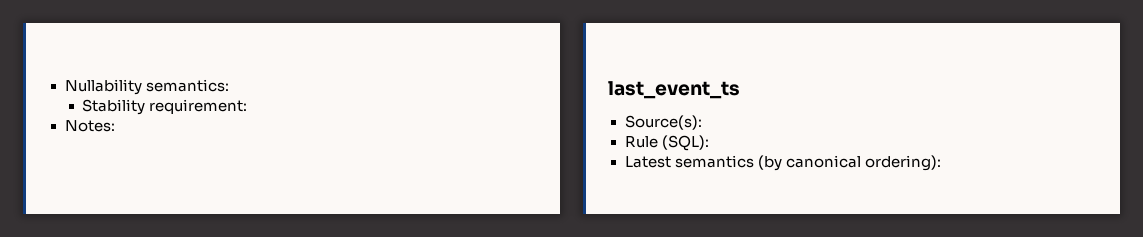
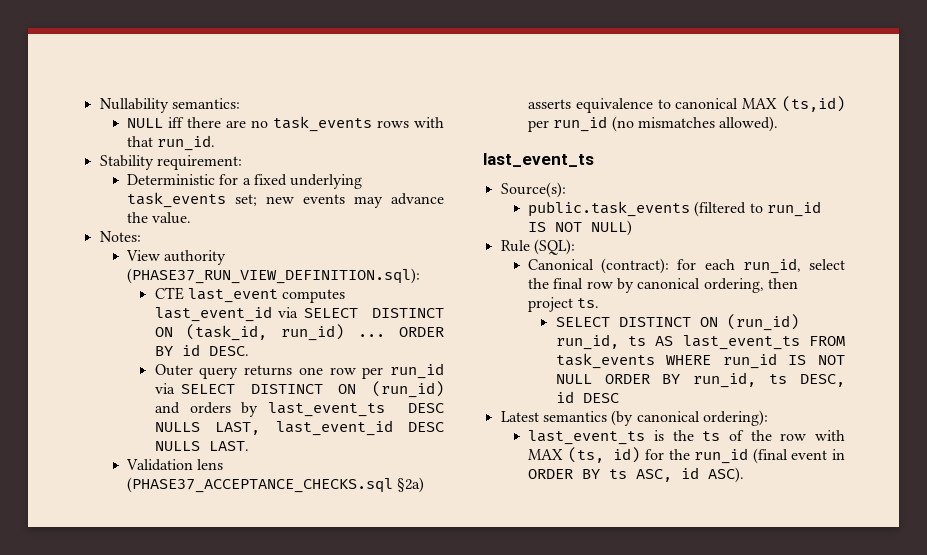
+ NULL iff there are no task_events rows with that run_id.
  Stability requirement:
+ Deterministic for a fixed underlying task_events set; new events may advance the value.
  Notes:
+ View authority (PHASE37_RUN_VIEW_DEFINITION.sql):
+ CTE last_event computes last_event_id via SELECT DISTINCT ON (task_id, run_id) ... ORDER BY id DESC.
+ Outer query returns one row per run_id via SELECT DISTINCT ON (run_id) and orders by last_event_ts DESC NULLS LAST, last_event_id DESC NULLS LAST.
+ Validation lens (PHASE37_ACCEPTANCE_CHECKS.sql §2a) asserts equivalence to canonical MAX (ts,id) per run_id (no mismatches allowed).
  last_event_ts
  Source(s):
+ public.task_events (filtered to run_id IS NOT NULL)
  Rule (SQL):
+ Canonical (contract): for each run_id, select the final row by canonical ordering, then project ts.
+ SELECT DISTINCT ON (run_id) run_id, ts AS last_event_ts FROM task_events WHERE run_id IS NOT NULL ORDER BY run_id, ts DESC, id DESC
+ last_event_ts is the ts of the row with MAX (ts, id) for the run_id (final event in ORDER BY ts ASC, id ASC).

